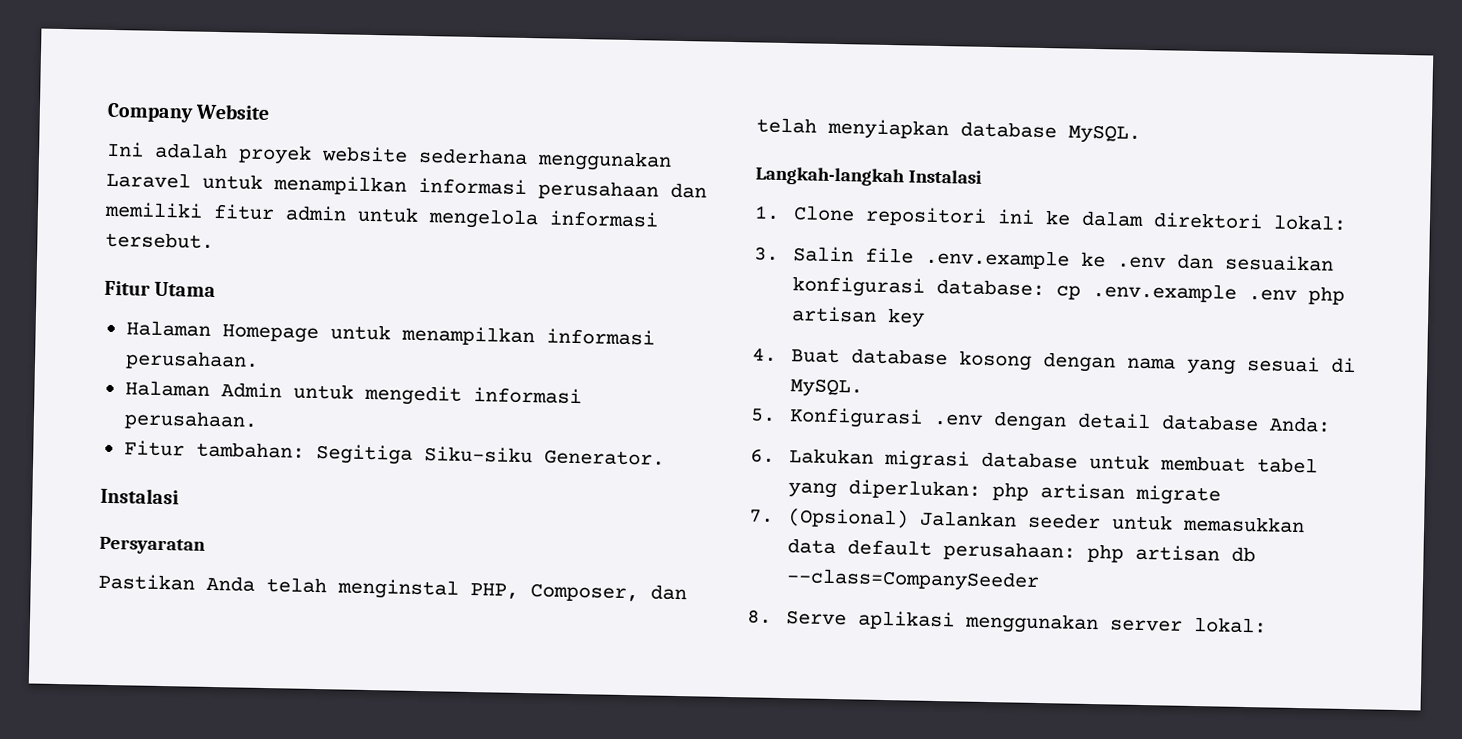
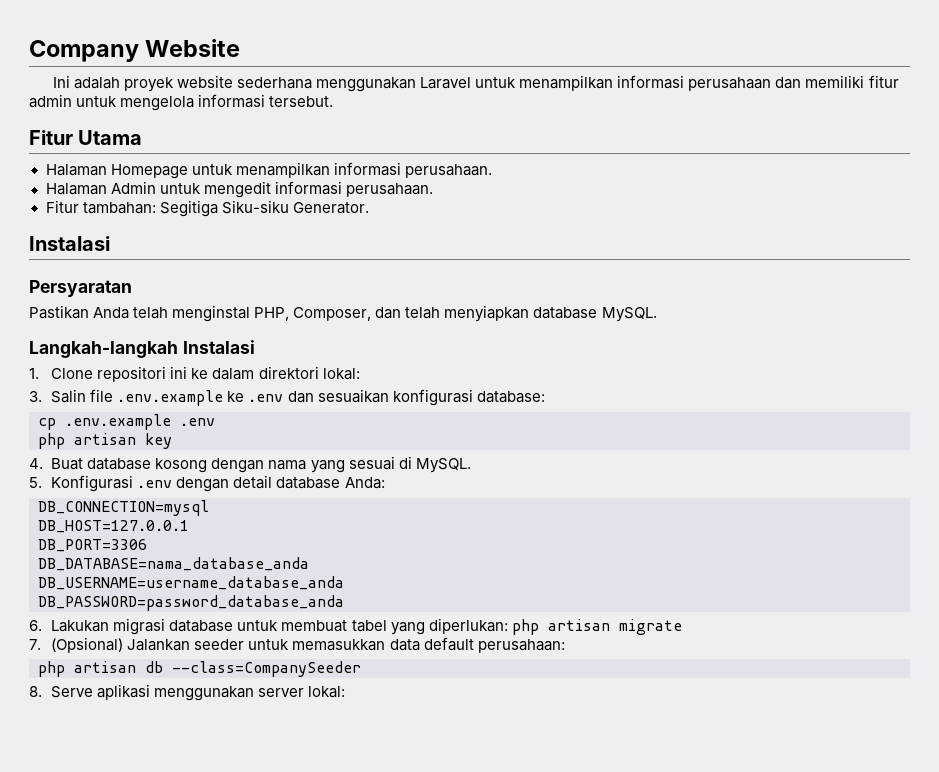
- 3. Salin file .env.example ke .env dan sesuaikan konfigurasi database: cp .env.example .env php artisan key
+ 3. Salin file .env.example ke .env dan sesuaikan konfigurasi database:
+ cp .env.example .env
+ php artisan key
+ DB_CONNECTION=mysql
+ DB_HOST=127.0.0.1
+ DB_PORT=3306
+ DB_DATABASE=nama_database_anda
+ DB_USERNAME=username_database_anda
+ DB_PASSWORD=password_database_anda
- 7. (Opsional) Jalankan seeder untuk memasukkan data default perusahaan: php artisan db --class=CompanySeeder
+ 7. (Opsional) Jalankan seeder untuk memasukkan data default perusahaan:
+ php artisan db --class=CompanySeeder

